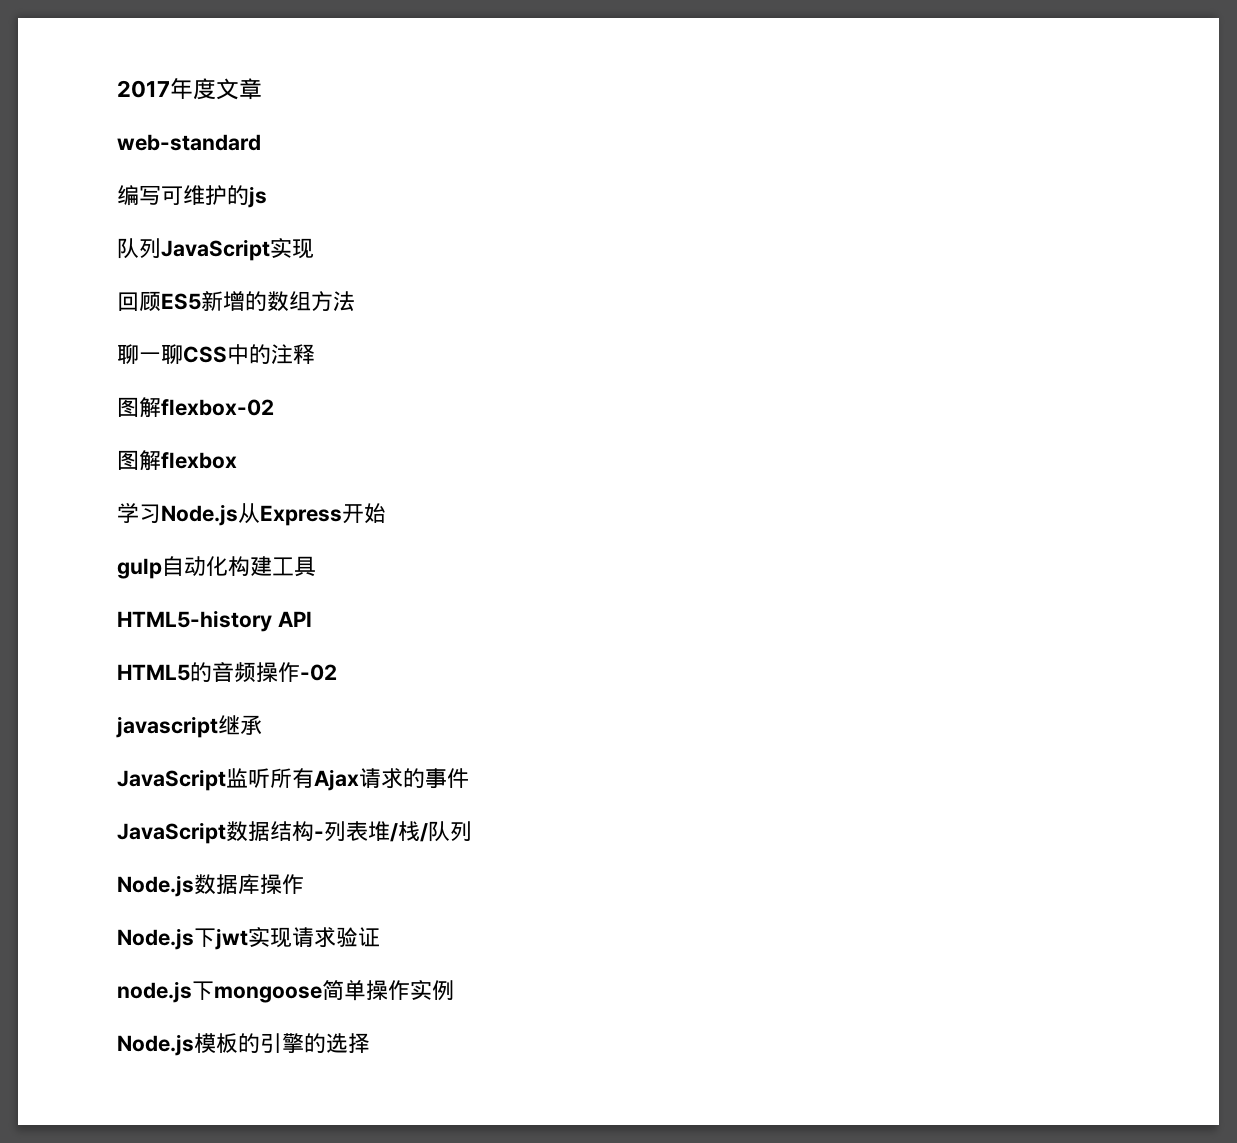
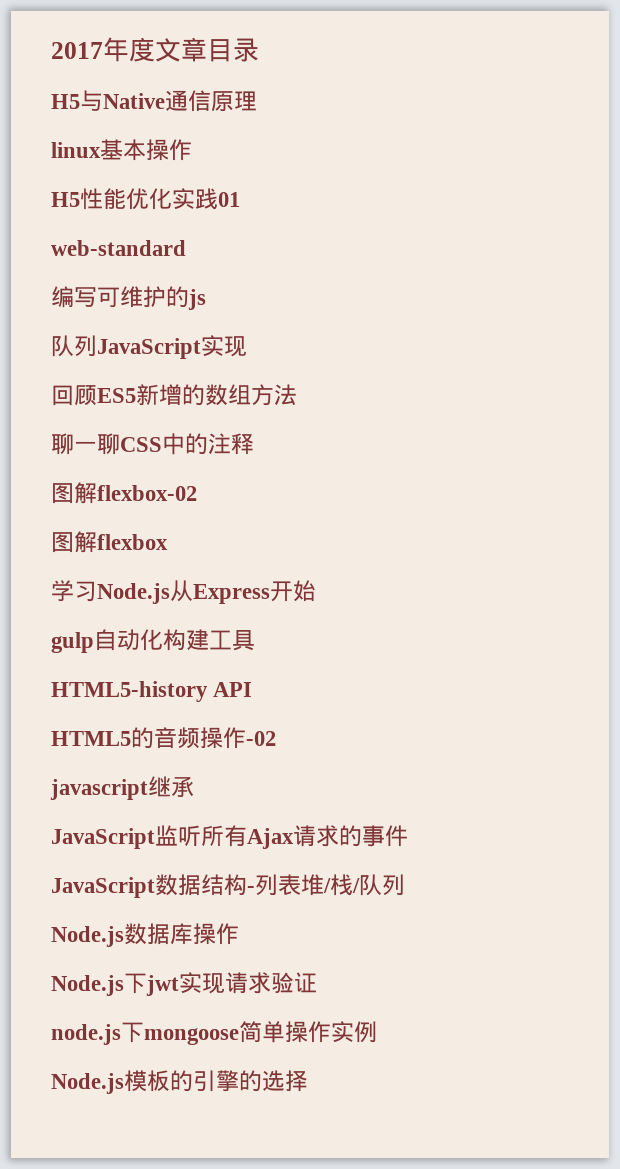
- 2017年度文章
+ 2017年度文章目录
+ H5与Native通信原理
+ linux基本操作
+ H5性能优化实践01

